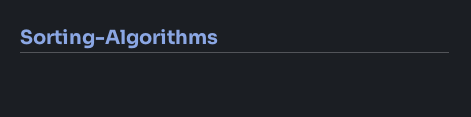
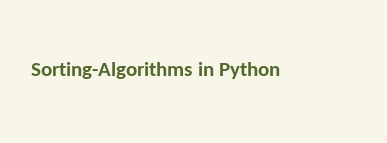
- Sorting-Algorithms
+ Sorting-Algorithms in Python

